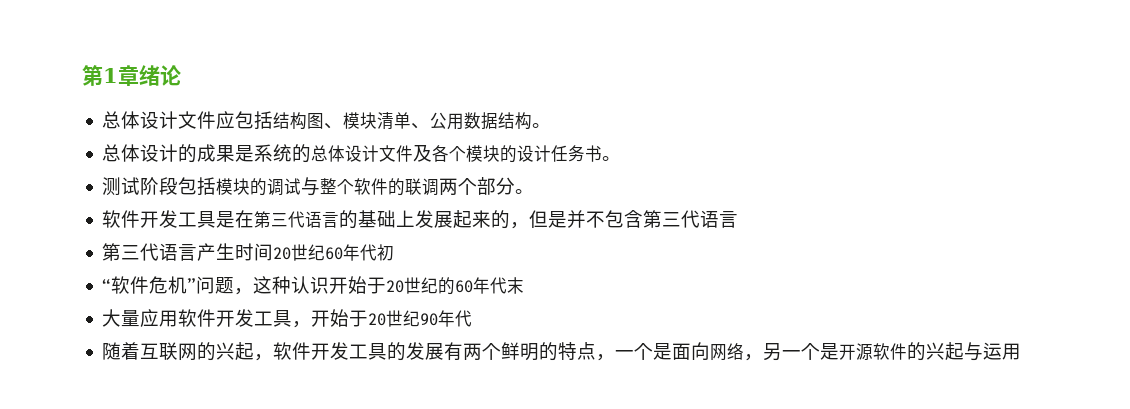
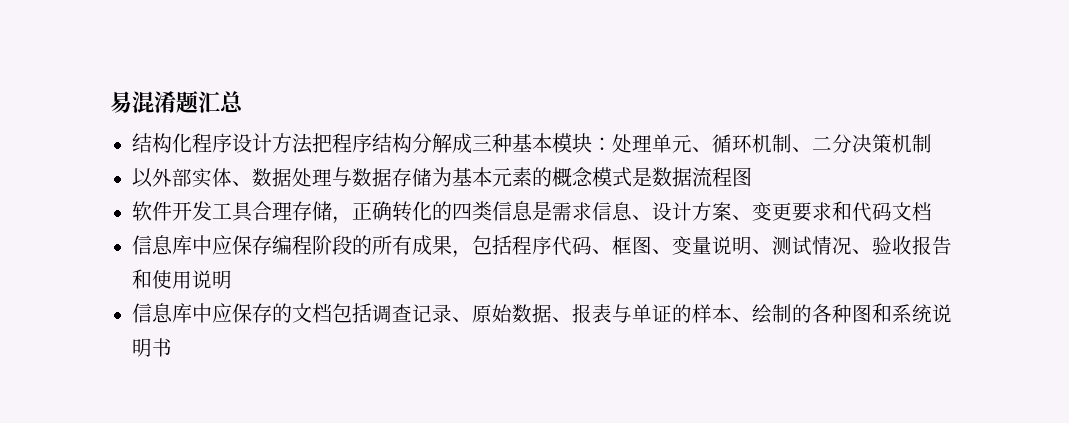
- 第1章绪论
- 总体设计文件应包括结构图、模块清单、公用数据结构。
- 总体设计的成果是系统的总体设计文件及各个模块的设计任务书。
- 测试阶段包括模块的调试与整个软件的联调两个部分。
- 软件开发工具是在第三代语言的基础上发展起来的，但是并不包含第三代语言
- 第三代语言产生时间20世纪60年代初
- “软件危机”问题，这种认识开始于20世纪的60年代末
- 大量应用软件开发工具，开始于20世纪90年代
- 随着互联网的兴起，软件开发工具的发展有两个鲜明的特点，一个是面向网络，另一个是开源软件的兴起与运用
+ 易混淆题汇总
+ 结构化程序设计方法把程序结构分解成三种基本模块：处理单元、循环机制、二分决策机制
+ 以外部实体、数据处理与数据存储为基本元素的概念模式是数据流程图
+ 软件开发工具合理存储，正确转化的四类信息是需求信息、设计方案、变更要求和代码文档
+ 信息库中应保存编程阶段的所有成果，包括程序代码、框图、变量说明、测试情况、验收报告和使用说明
+ 信息库中应保存的文档包括调查记录、原始数据、报表与单证的样本、绘制的各种图和系统说明书

